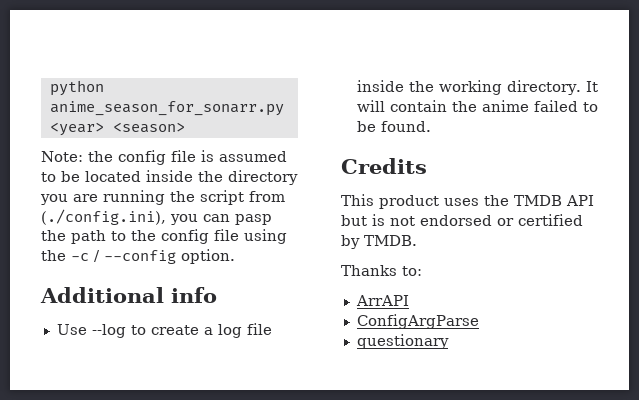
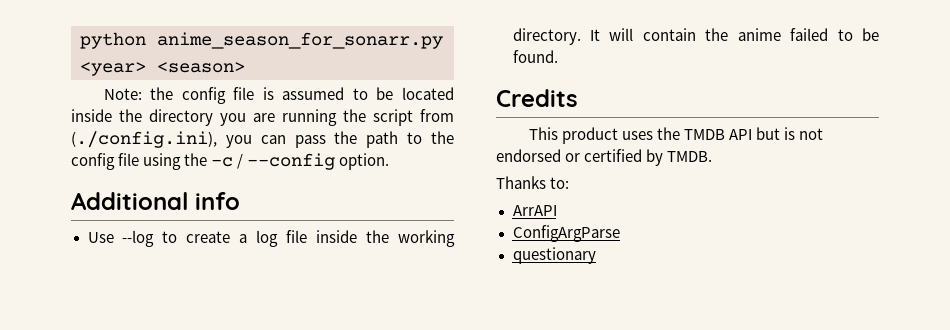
- Note: the config file is assumed to be located inside the directory you are running the script from (./config.ini), you can pasp the path to the config file using the -c / --config option.
+ Note: the config file is assumed to be located inside the directory you are running the script from (./config.ini), you can pass the path to the config file using the -c / --config option.

